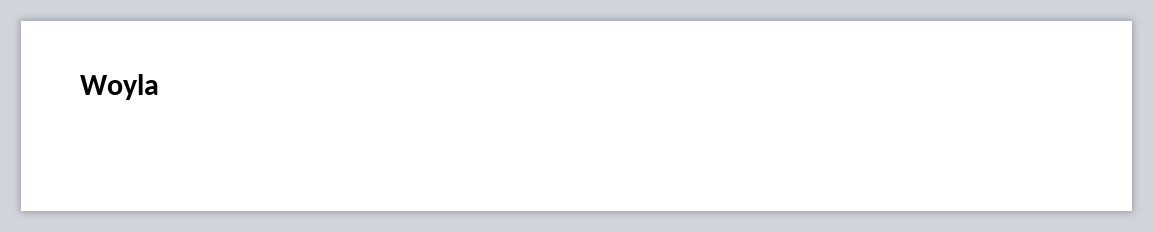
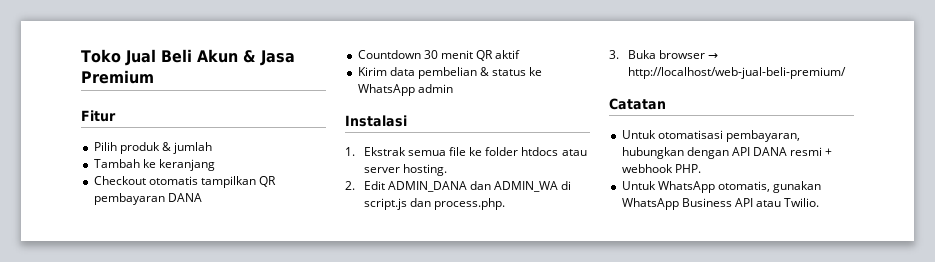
- Woyla
+ Toko Jual Beli Akun & Jasa Premium
+ Fitur
+ Pilih produk & jumlah
+ Tambah ke keranjang
+ Checkout otomatis tampilkan QR pembayaran DANA
+ Countdown 30 menit QR aktif
+ Kirim data pembelian & status ke WhatsApp admin
+ Instalasi
+ 1. Ekstrak semua file ke folder htdocs atau server hosting.
+ 2. Edit ADMIN_DANA dan ADMIN_WA di script.js dan process.php.
+ 3. Buka browser → http://localhost/web-jual-beli-premium/
+ Catatan
+ Untuk otomatisasi pembayaran, hubungkan dengan API DANA resmi + webhook PHP.
+ Untuk WhatsApp otomatis, gunakan WhatsApp Business API atau Twilio.

